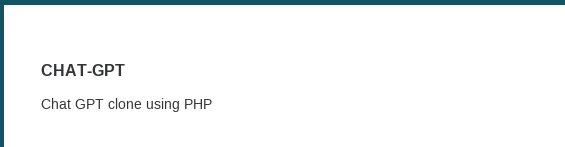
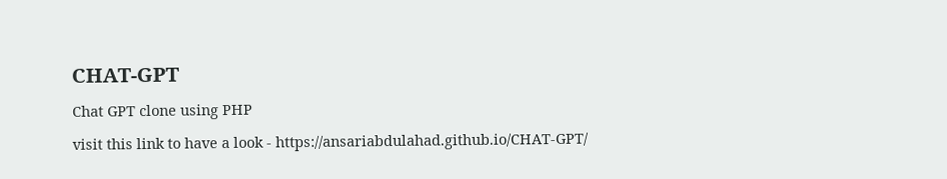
+ visit this link to have a look - https://ansariabdulahad.github.io/CHAT-GPT/

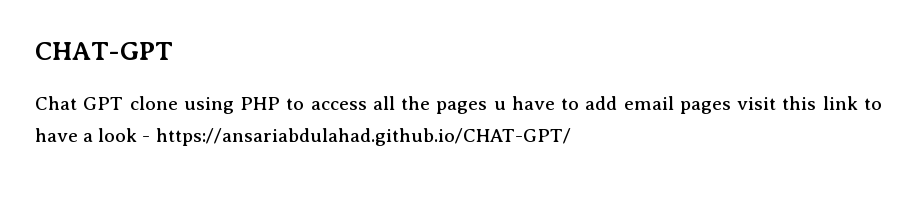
- Chat GPT clone using PHP
- visit this link to have a look - https://ansariabdulahad.github.io/CHAT-GPT/
+ Chat GPT clone using PHP to access all the pages u have to add email pages visit this link to have a look - https://ansariabdulahad.github.io/CHAT-GPT/

